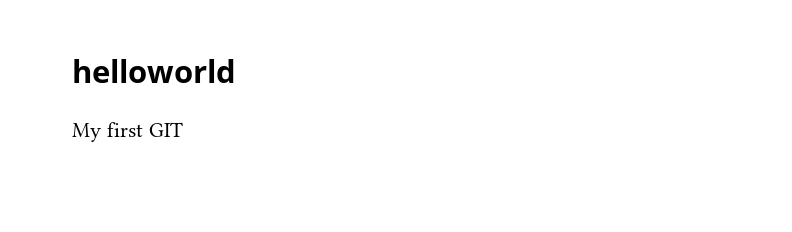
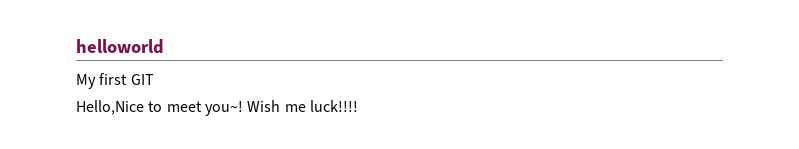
+ Hello,Nice to meet you~! Wish me luck!!!!

